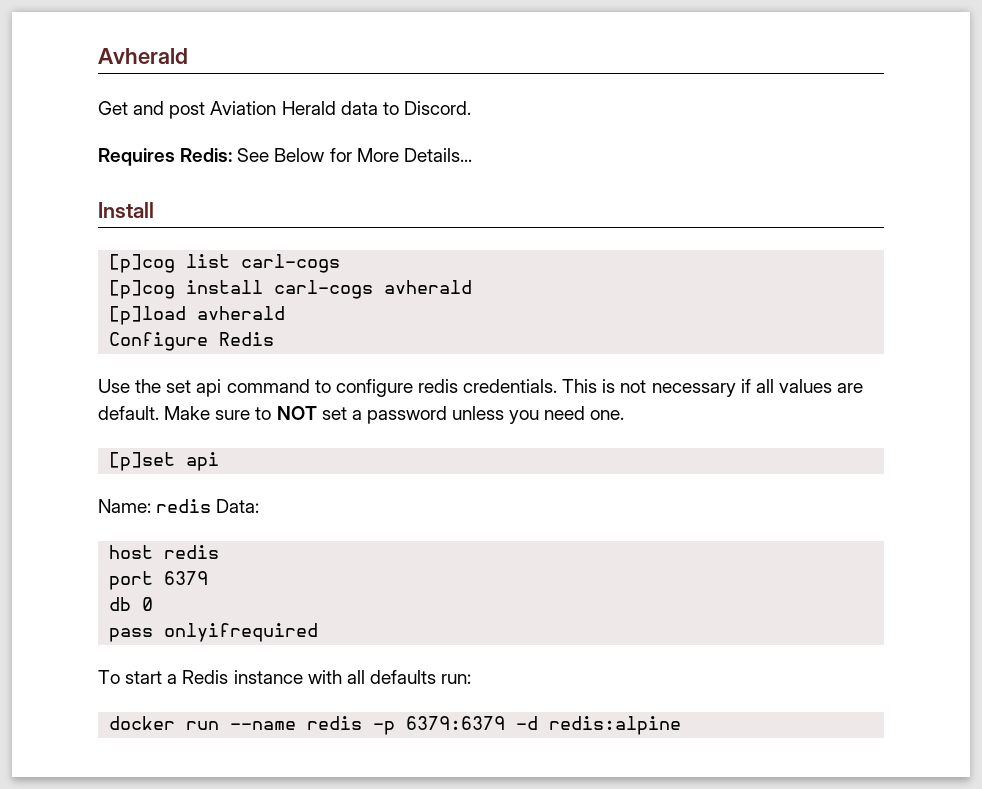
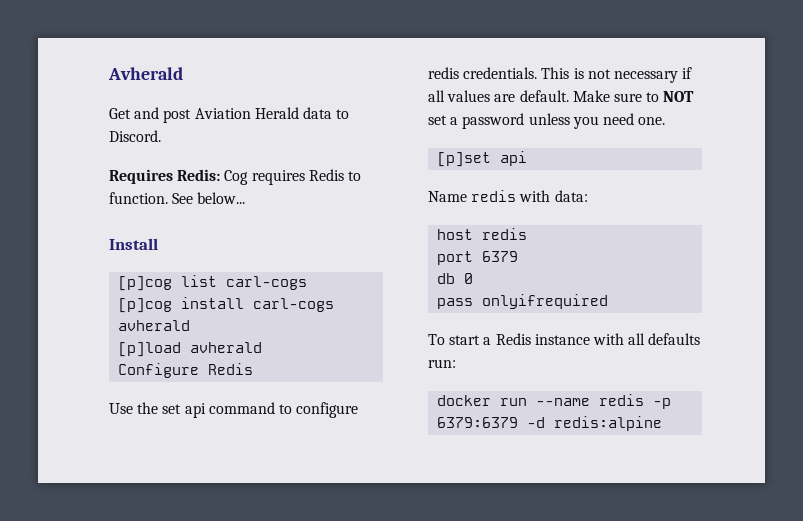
- Requires Redis: See Below for More Details...
+ Requires Redis: Cog requires Redis to function. See below...
- Name: redis Data:
+ Name redis with data:

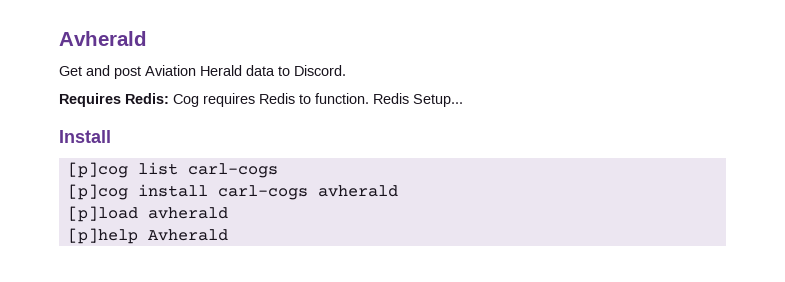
- See below...
+ Redis Setup...
- Configure Redis
- Use the set api command to configure redis credentials. This is not necessary if all values are default. Make sure to NOT set a password unless you need one.
- [p]set api
- Name redis with data:
- host redis
- port 6379
- db 0
- pass onlyifrequired
- To start a Redis instance with all defaults run:
- docker run --name redis -p 6379:6379 -d redis:alpine
+ [p]help Avherald

